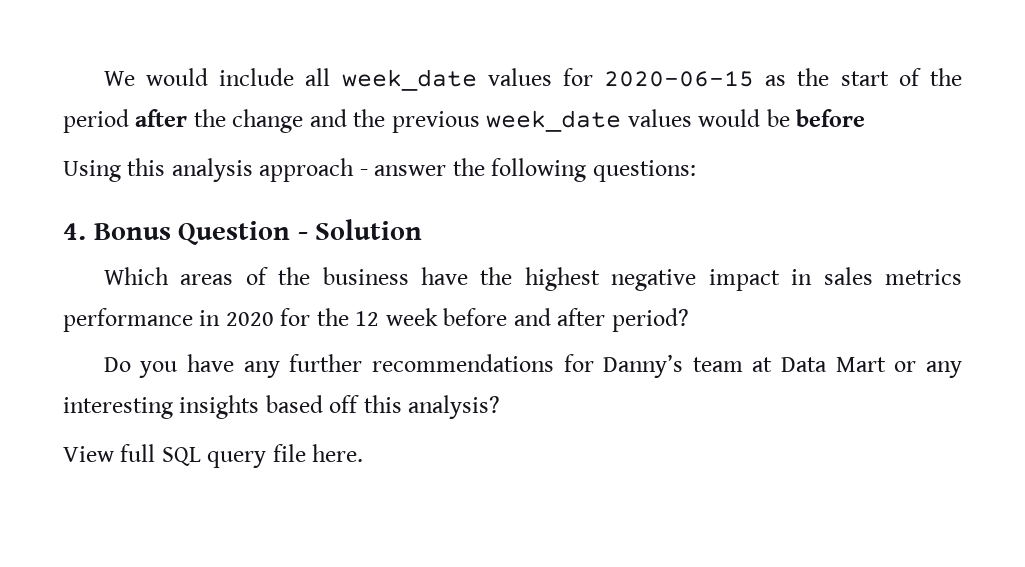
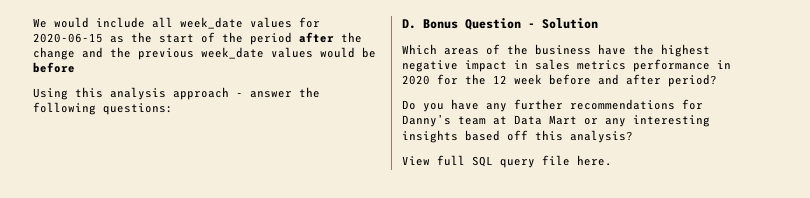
- 4. Bonus Question - Solution
+ D. Bonus Question - Solution

